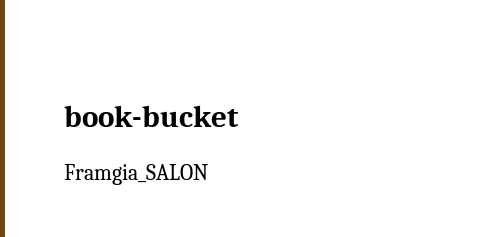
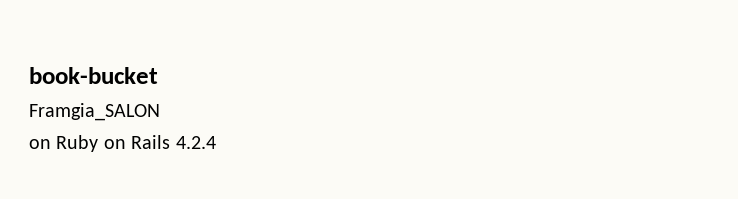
+ on Ruby on Rails 4.2.4

